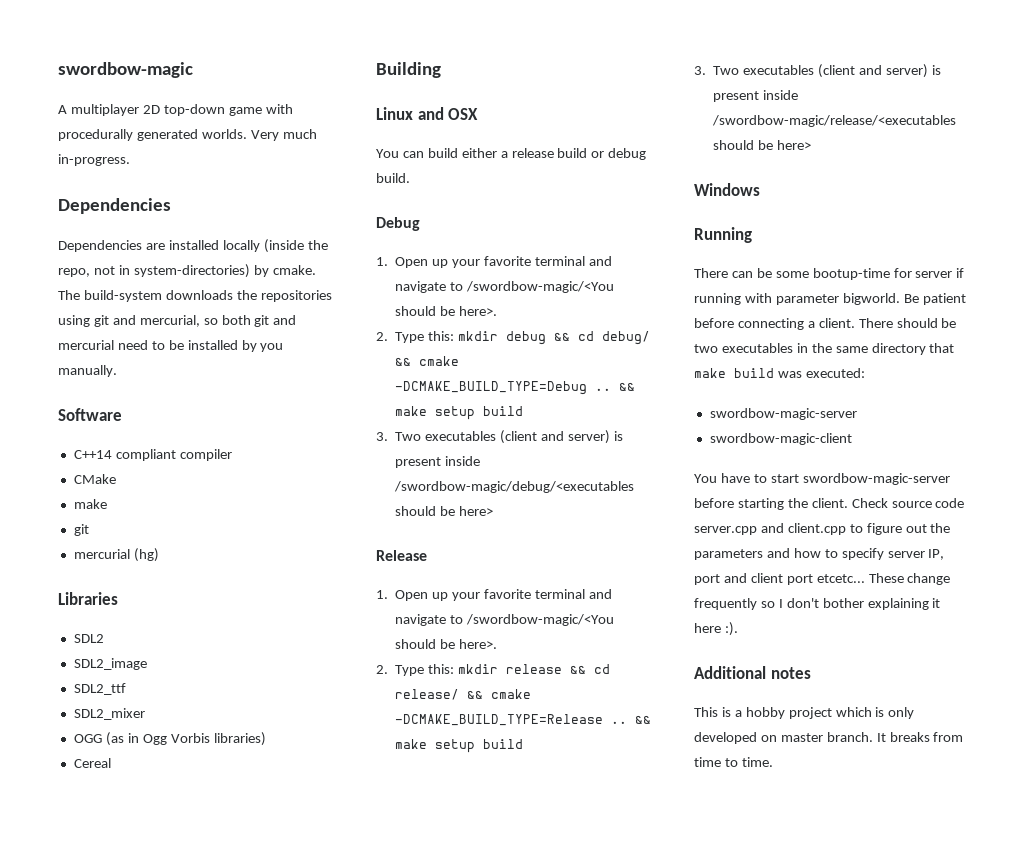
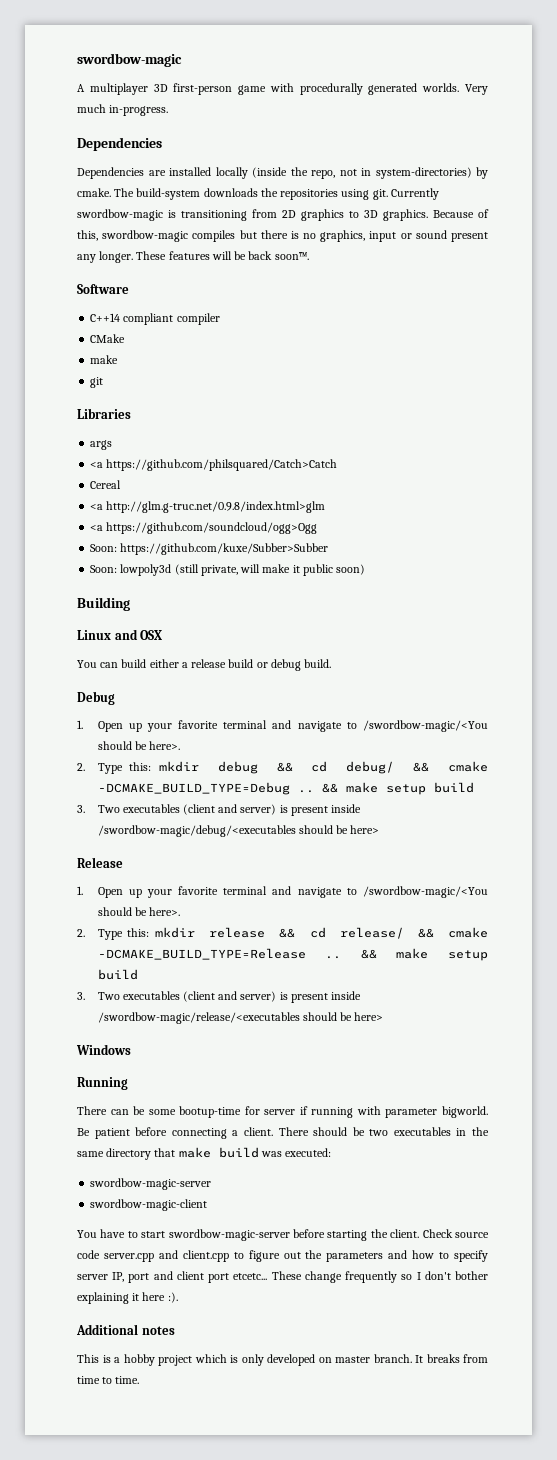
- A multiplayer 2D top-down game with procedurally generated worlds.
+ A multiplayer 3D first-person game with procedurally generated worlds.
- The build-system downloads the repositories using git and mercurial, so both git and mercurial need to be installed by you manually.
+ The build-system downloads the repositories using git. Currently swordbow-magic is transitioning from 2D graphics to 3D graphics. Because of this, swordbow-magic compiles but there is no graphics, input or sound present any longer. These features will be back soon™.
- mercurial (hg)
- SDL2
- SDL2_image
- SDL2_ttf
- SDL2_mixer
- OGG (as in Ogg Vorbis libraries)
+ args
+ <a https://github.com/philsquared/Catch>Catch
  Cereal
+ <a http://glm.g-truc.net/0.9.8/index.html>glm
+ <a https://github.com/soundcloud/ogg>Ogg
+ Soon: https://github.com/kuxe/Subber>Subber
+ Soon: lowpoly3d (still private, will make it public soon)

